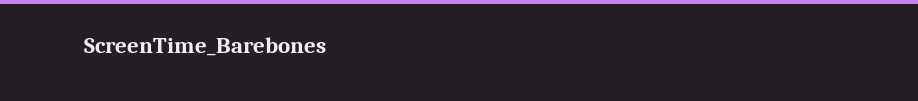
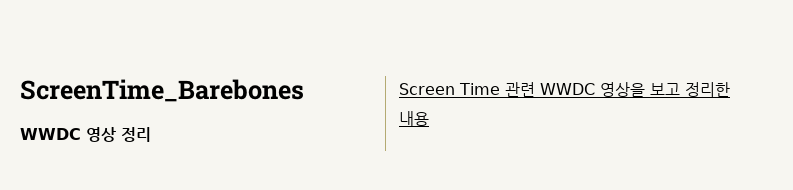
+ WWDC 영상 정리
+ Screen Time 관련 WWDC 영상을 보고 정리한 내용

